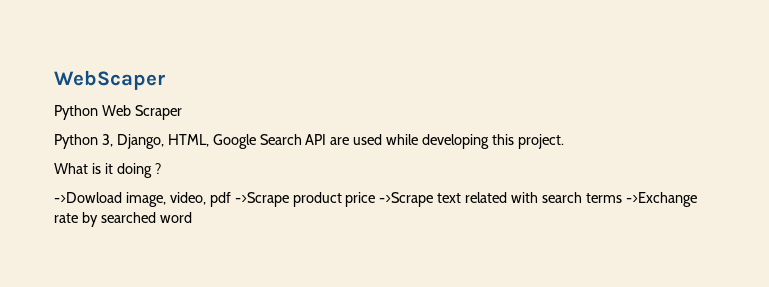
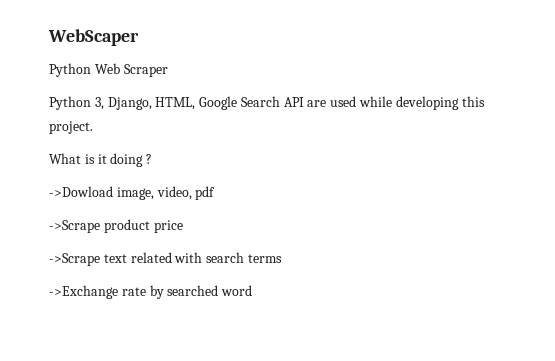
- ->Dowload image, video, pdf ->Scrape product price ->Scrape text related with search terms ->Exchange rate by searched word
+ ->Dowload image, video, pdf
+ ->Scrape product price
+ ->Scrape text related with search terms
+ ->Exchange rate by searched word

